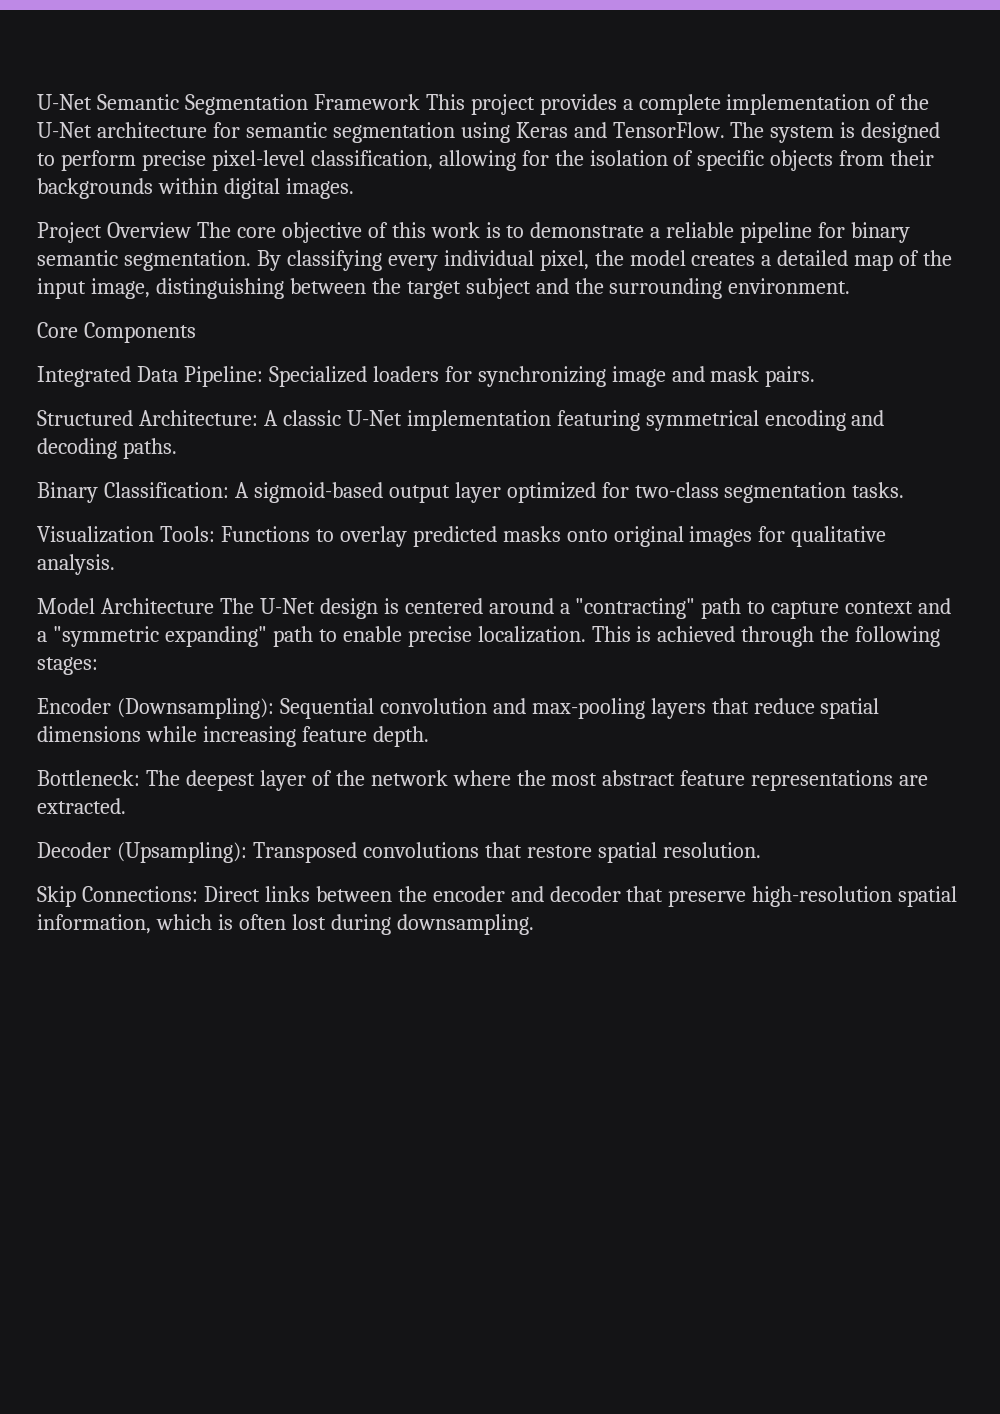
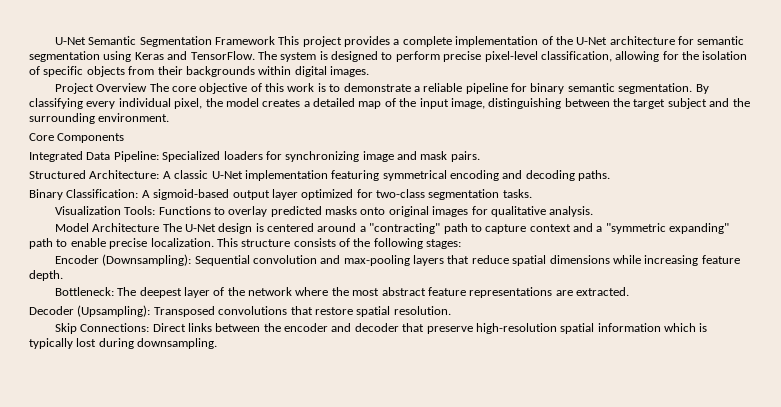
- This is achieved through the following stages:
+ This structure consists of the following stages:
- Skip Connections: Direct links between the encoder and decoder that preserve high-resolution spatial information, which is often lost during downsampling.
+ Skip Connections: Direct links between the encoder and decoder that preserve high-resolution spatial information which is typically lost during downsampling.

